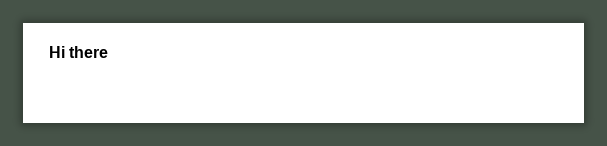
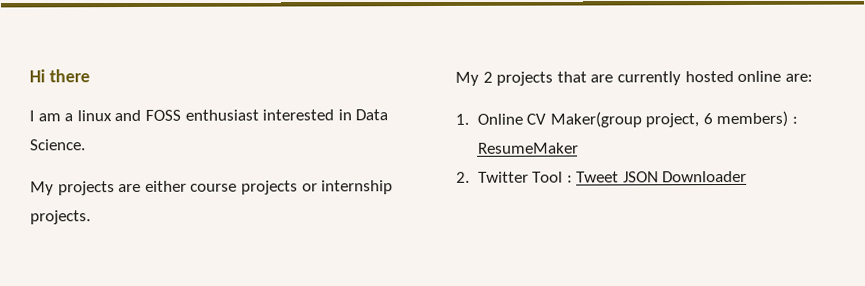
+ I am a linux and FOSS enthusiast interested in Data Science.
+ My projects are either course projects or internship projects.
+ My 2 projects that are currently hosted online are:
+ 1. Online CV Maker(group project, 6 members) : ResumeMaker
+ 2. Twitter Tool : Tweet JSON Downloader

